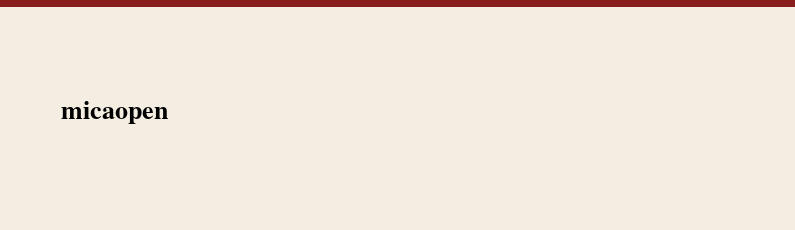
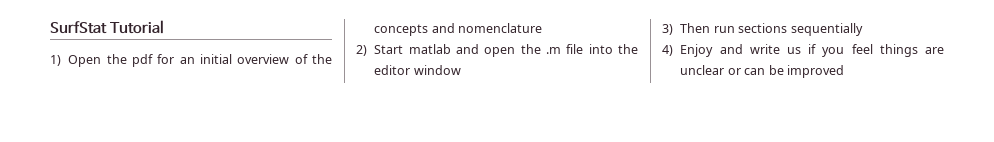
- micaopen
+ SurfStat Tutorial
+ 1) Open the pdf for an initial overview of the concepts and nomenclature
+ 2) Start matlab and open the .m file into the editor window
+ 3) Then run sections sequentially
+ 4) Enjoy and write us if you feel things are unclear or can be improved

